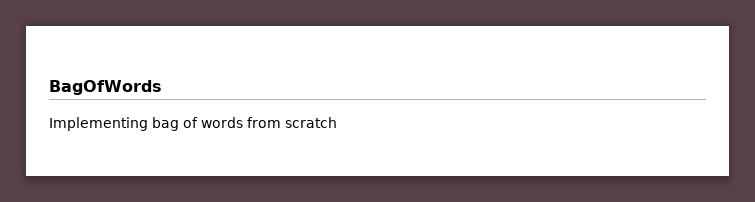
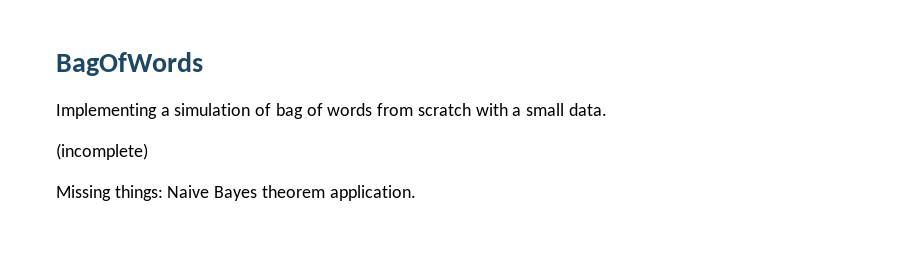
- Implementing bag of words from scratch
+ Implementing a simulation of bag of words from scratch with a small data.
+ (incomplete)
+ Missing things: Naive Bayes theorem application.

